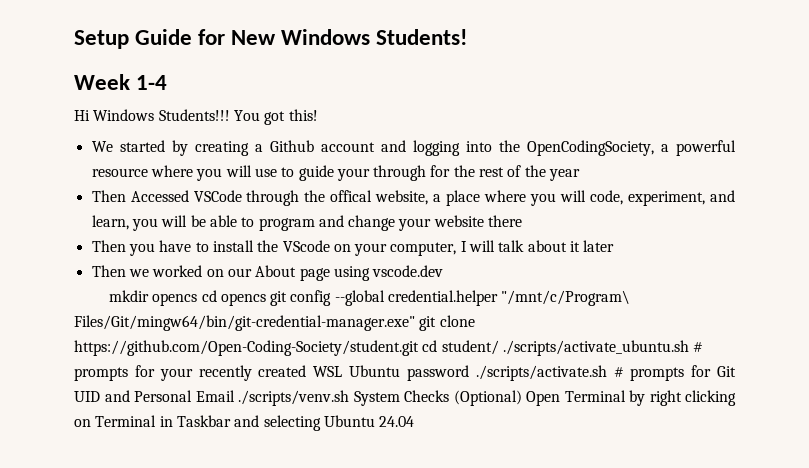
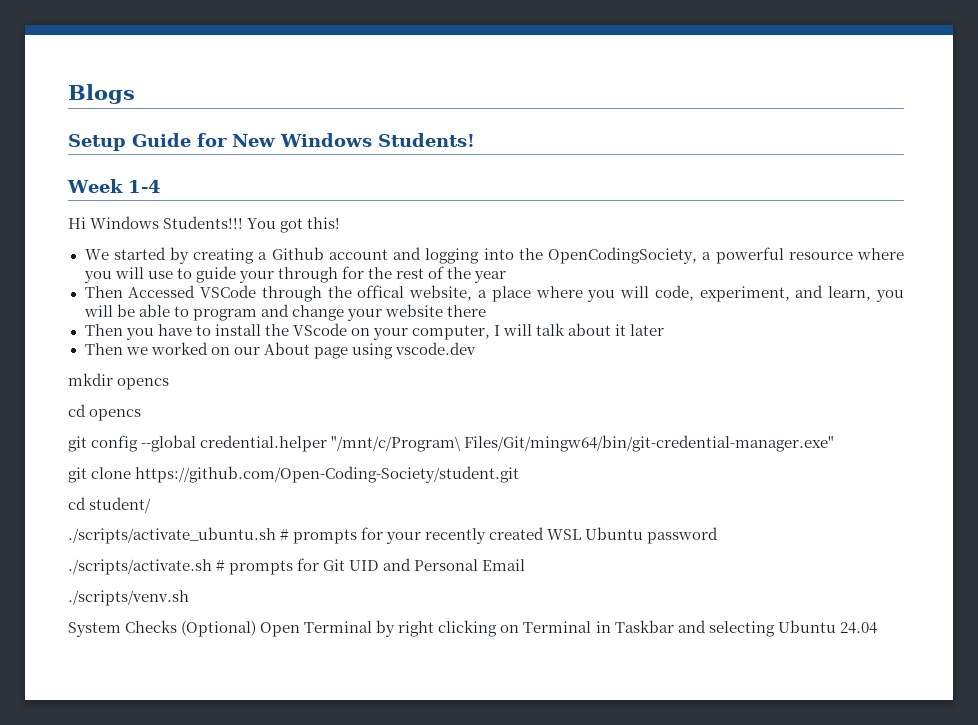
+ Blogs
- mkdir opencs cd opencs git config --global credential.helper "/mnt/c/Program\ Files/Git/mingw64/bin/git-credential-manager.exe" git clone https://github.com/Open-Coding-Society/student.git cd student/ ./scripts/activate_ubuntu.sh # prompts for your recently created WSL Ubuntu password ./scripts/activate.sh # prompts for Git UID and Personal Email ./scripts/venv.sh System Checks (Optional) Open Terminal by right clicking on Terminal in Taskbar and selecting Ubuntu 24.04
+ mkdir opencs
+ cd opencs
+ git config --global credential.helper "/mnt/c/Program\ Files/Git/mingw64/bin/git-credential-manager.exe"
+ git clone https://github.com/Open-Coding-Society/student.git
+ cd student/
+ ./scripts/activate_ubuntu.sh # prompts for your recently created WSL Ubuntu password
+ ./scripts/activate.sh # prompts for Git UID and Personal Email
+ ./scripts/venv.sh
+ System Checks (Optional) Open Terminal by right clicking on Terminal in Taskbar and selecting Ubuntu 24.04

